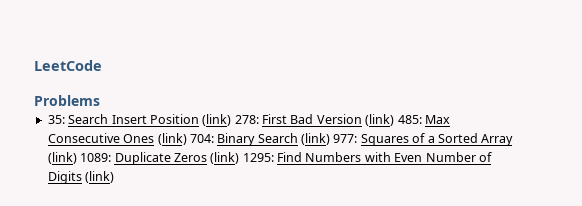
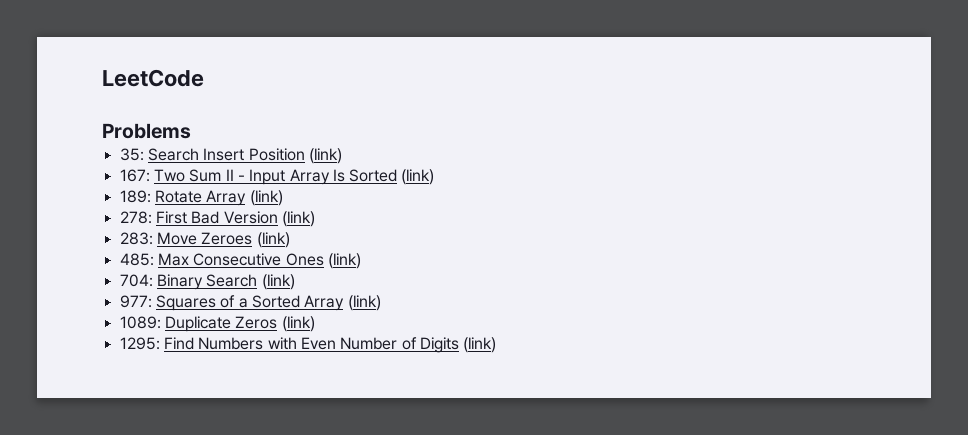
- 35: Search Insert Position (link) 278: First Bad Version (link) 485: Max Consecutive Ones (link) 704: Binary Search (link) 977: Squares of a Sorted Array (link) 1089: Duplicate Zeros (link) 1295: Find Numbers with Even Number of Digits (link)
+ 35: Search Insert Position (link)
+ 167: Two Sum II - Input Array Is Sorted (link)
+ 189: Rotate Array (link)
+ 278: First Bad Version (link)
+ 283: Move Zeroes (link)
+ 485: Max Consecutive Ones (link)
+ 704: Binary Search (link)
+ 977: Squares of a Sorted Array (link)
+ 1089: Duplicate Zeros (link)
+ 1295: Find Numbers with Even Number of Digits (link)

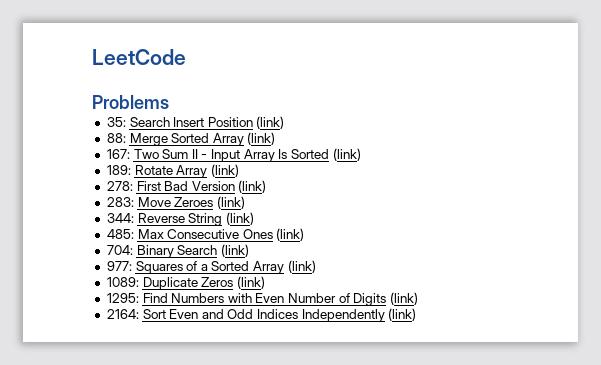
+ 88: Merge Sorted Array (link)
+ 344: Reverse String (link)
+ 2164: Sort Even and Odd Indices Independently (link)

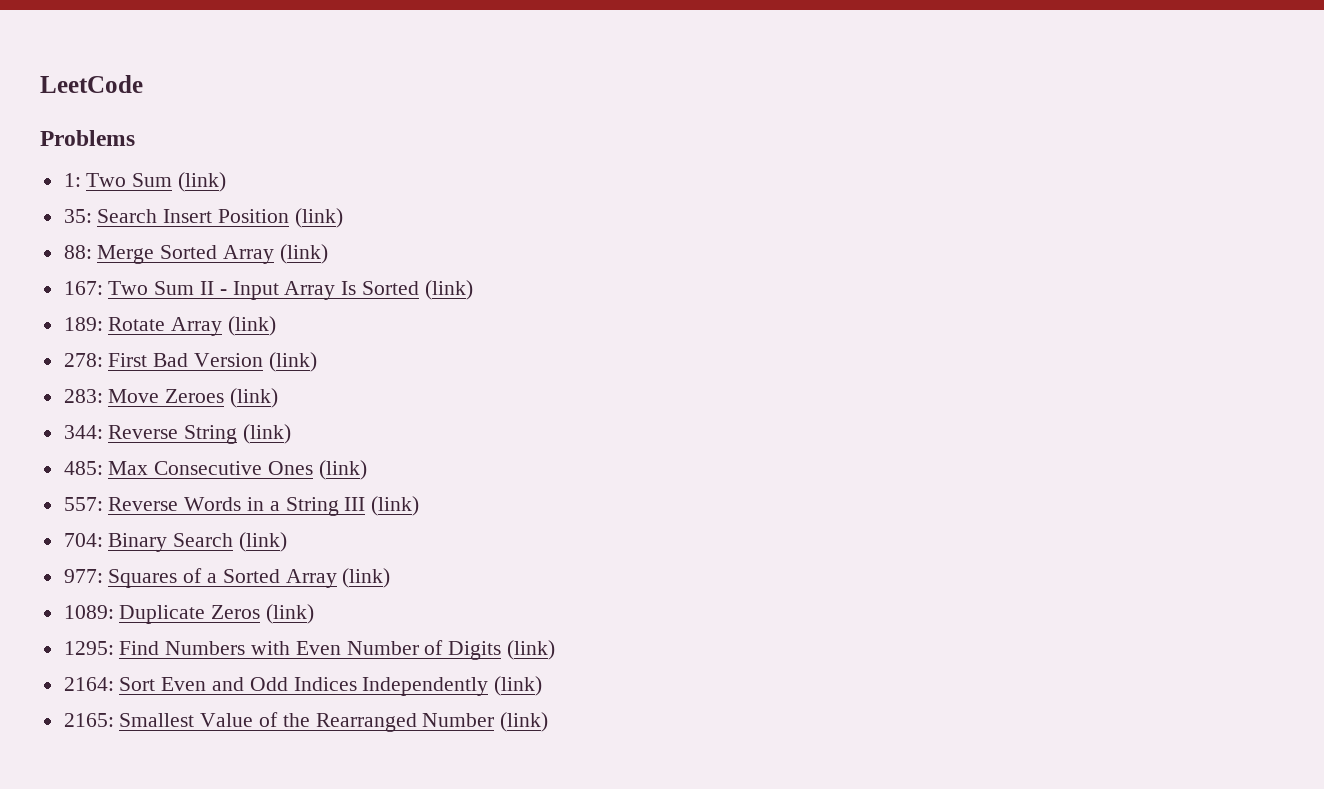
+ 1: Two Sum (link)
+ 557: Reverse Words in a String III (link)
+ 2165: Smallest Value of the Rearranged Number (link)

